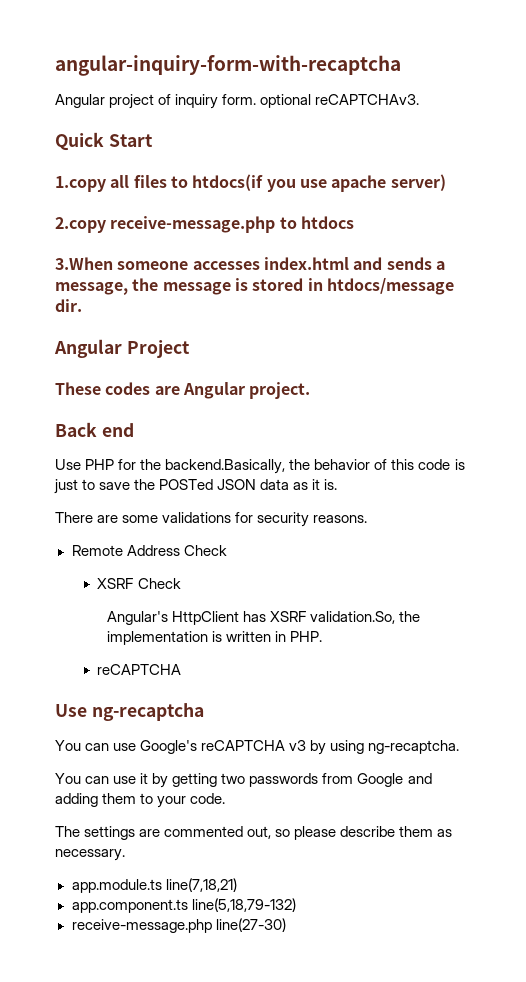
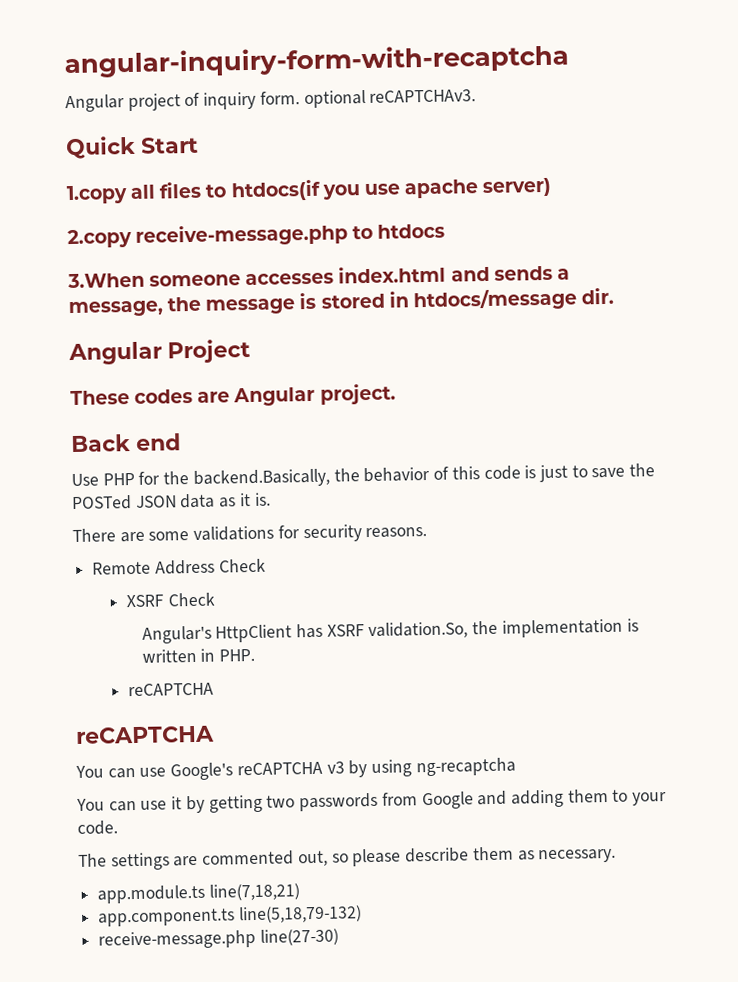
  Angular's HttpClient has XSRF validation.So, the implementation is written in PHP.
  reCAPTCHA
- Use ng-recaptcha
+ reCAPTCHA
- You can use Google's reCAPTCHA v3 by using ng-recaptcha.
+ You can use Google's reCAPTCHA v3 by using ng-recaptcha

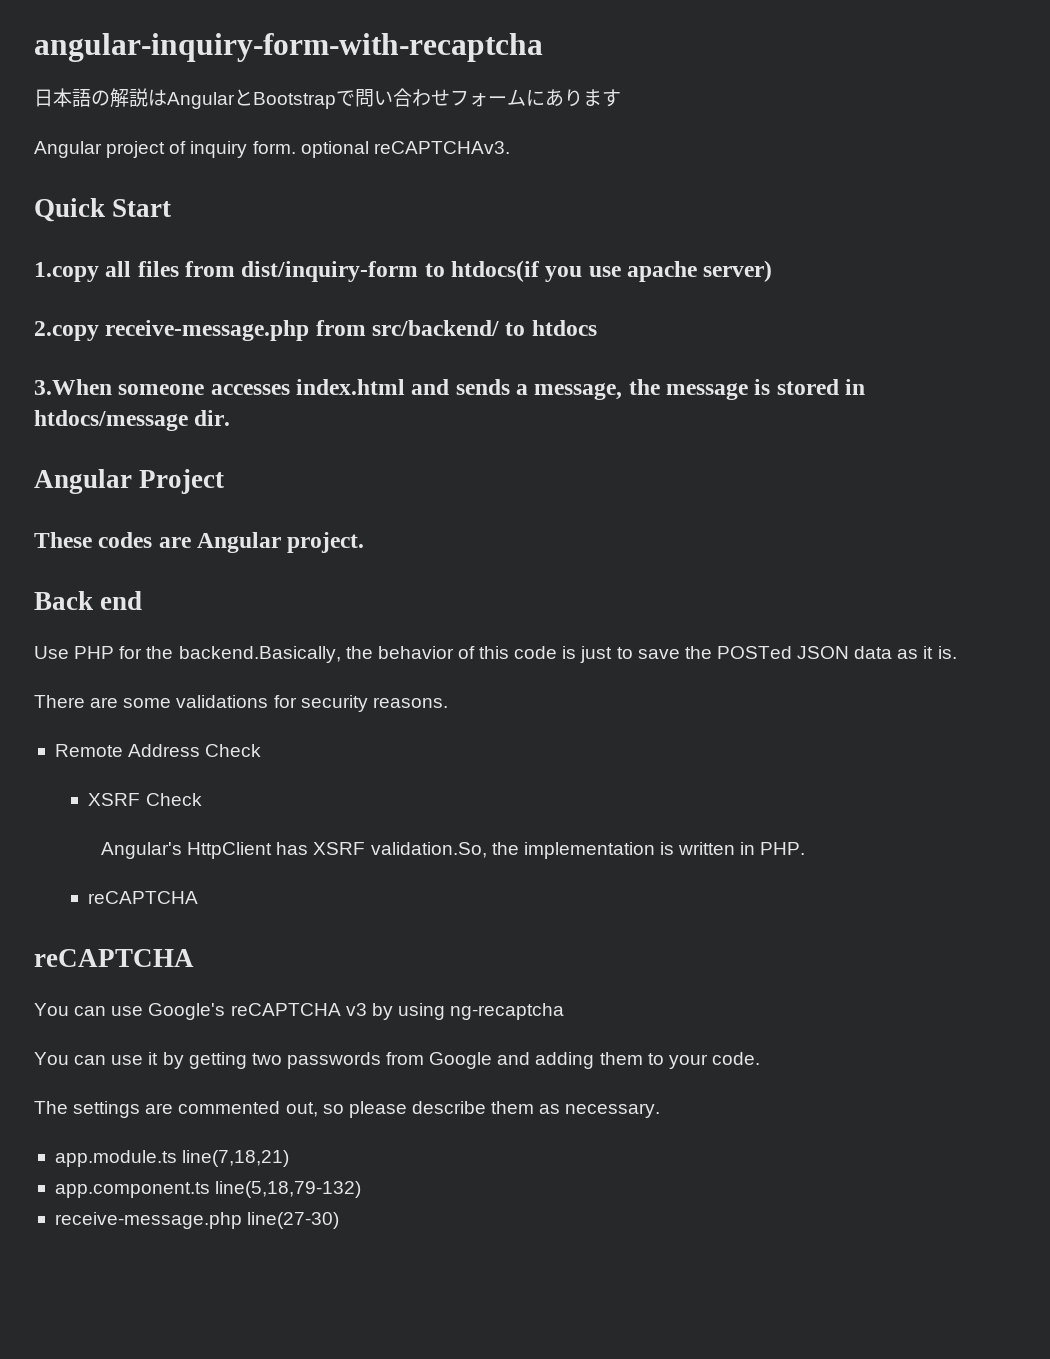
+ 日本語の解説はAngularとBootstrapで問い合わせフォームにあります
- 1.copy all files to htdocs(if you use apache server)
+ 1.copy all files from dist/inquiry-form to htdocs(if you use apache server)
- 2.copy receive-message.php to htdocs
+ 2.copy receive-message.php from src/backend/ to htdocs

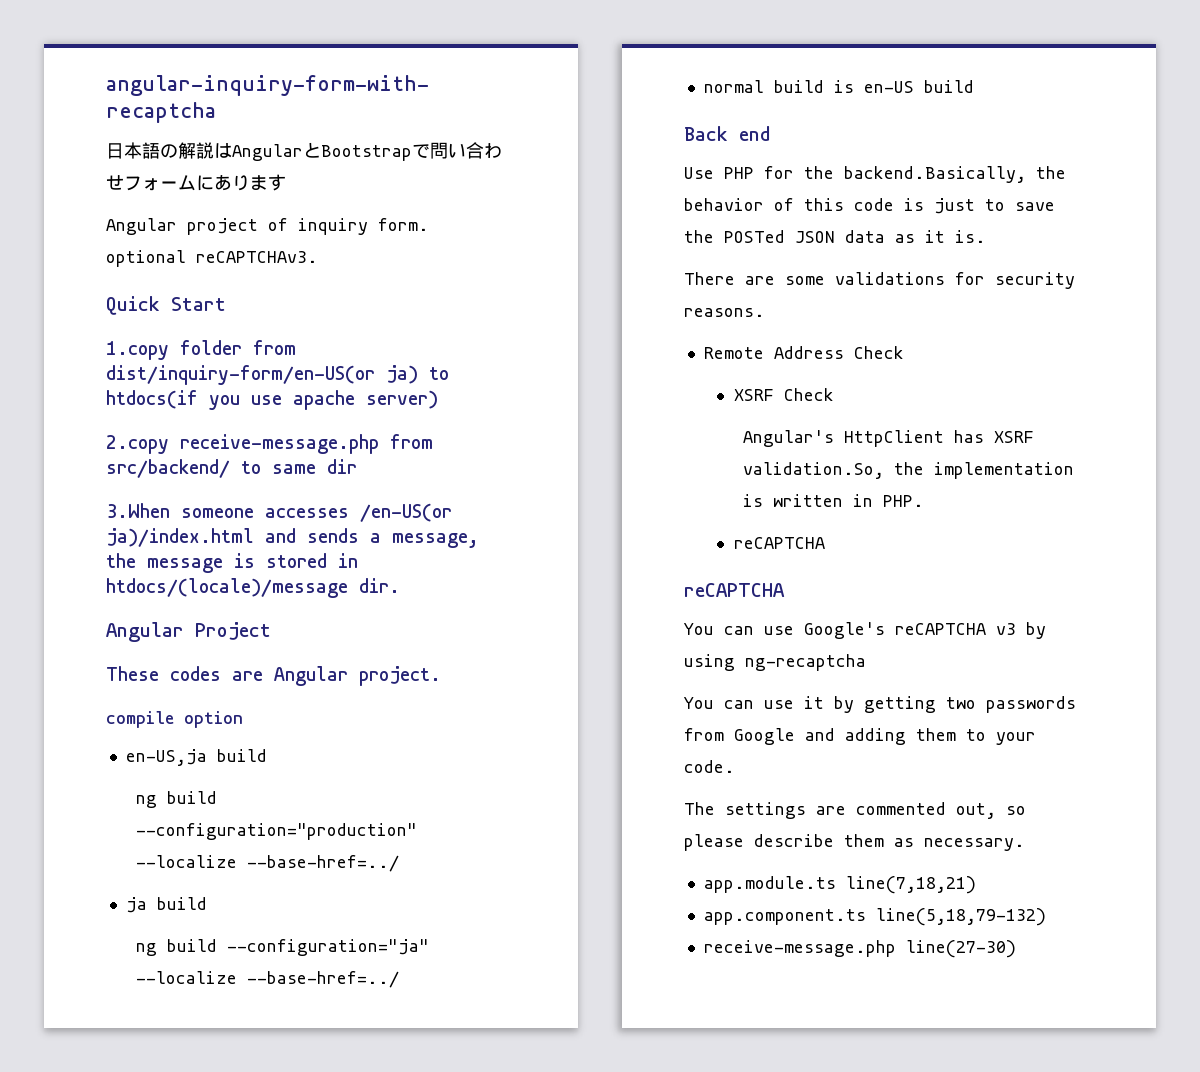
- 1.copy all files from dist/inquiry-form to htdocs(if you use apache server)
+ 1.copy folder from dist/inquiry-form/en-US(or ja) to htdocs(if you use apache server)
- 2.copy receive-message.php from src/backend/ to htdocs
+ 2.copy receive-message.php from src/backend/ to same dir
- 3.When someone accesses index.html and sends a message, the message is stored in htdocs/message dir.
+ 3.When someone accesses /en-US(or ja)/index.html and sends a message, the message is stored in htdocs/(locale)/message dir.
+ compile option
+ en-US,ja build
+ ng build --configuration="production" --localize --base-href=../
+ ja build
+ ng build --configuration="ja" --localize --base-href=../
+ normal build is en-US build

